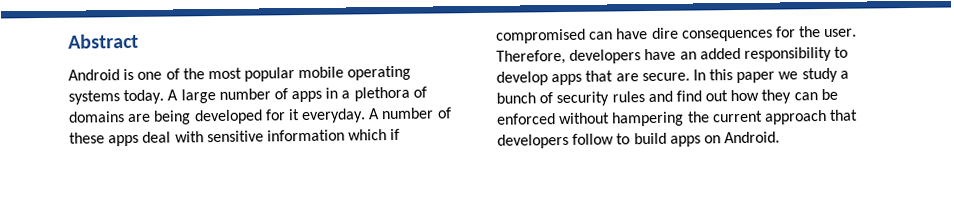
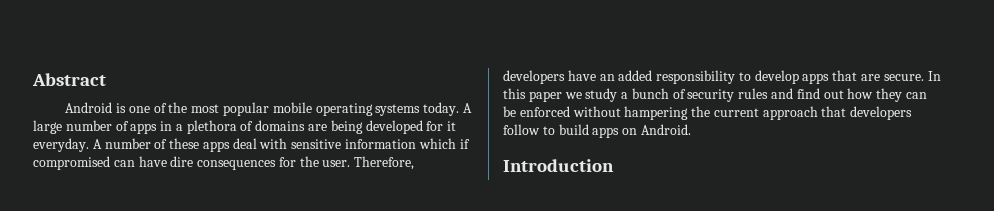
+ Introduction

